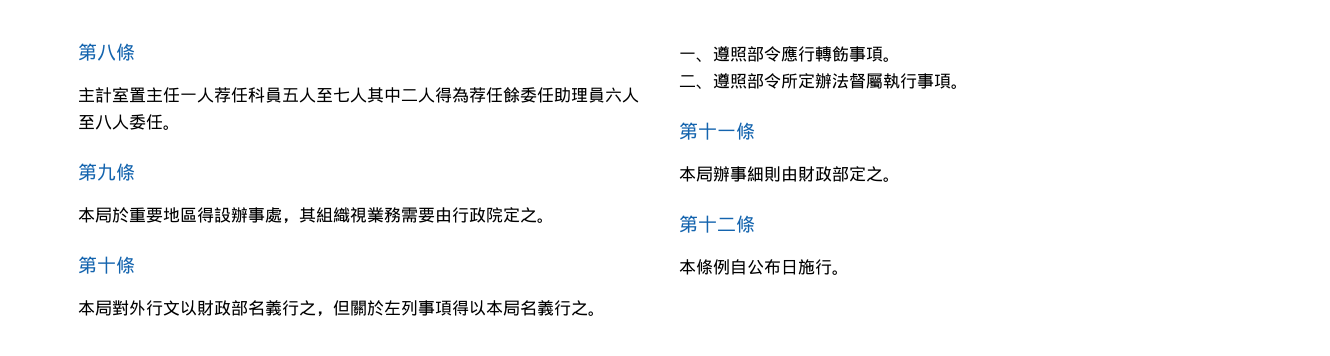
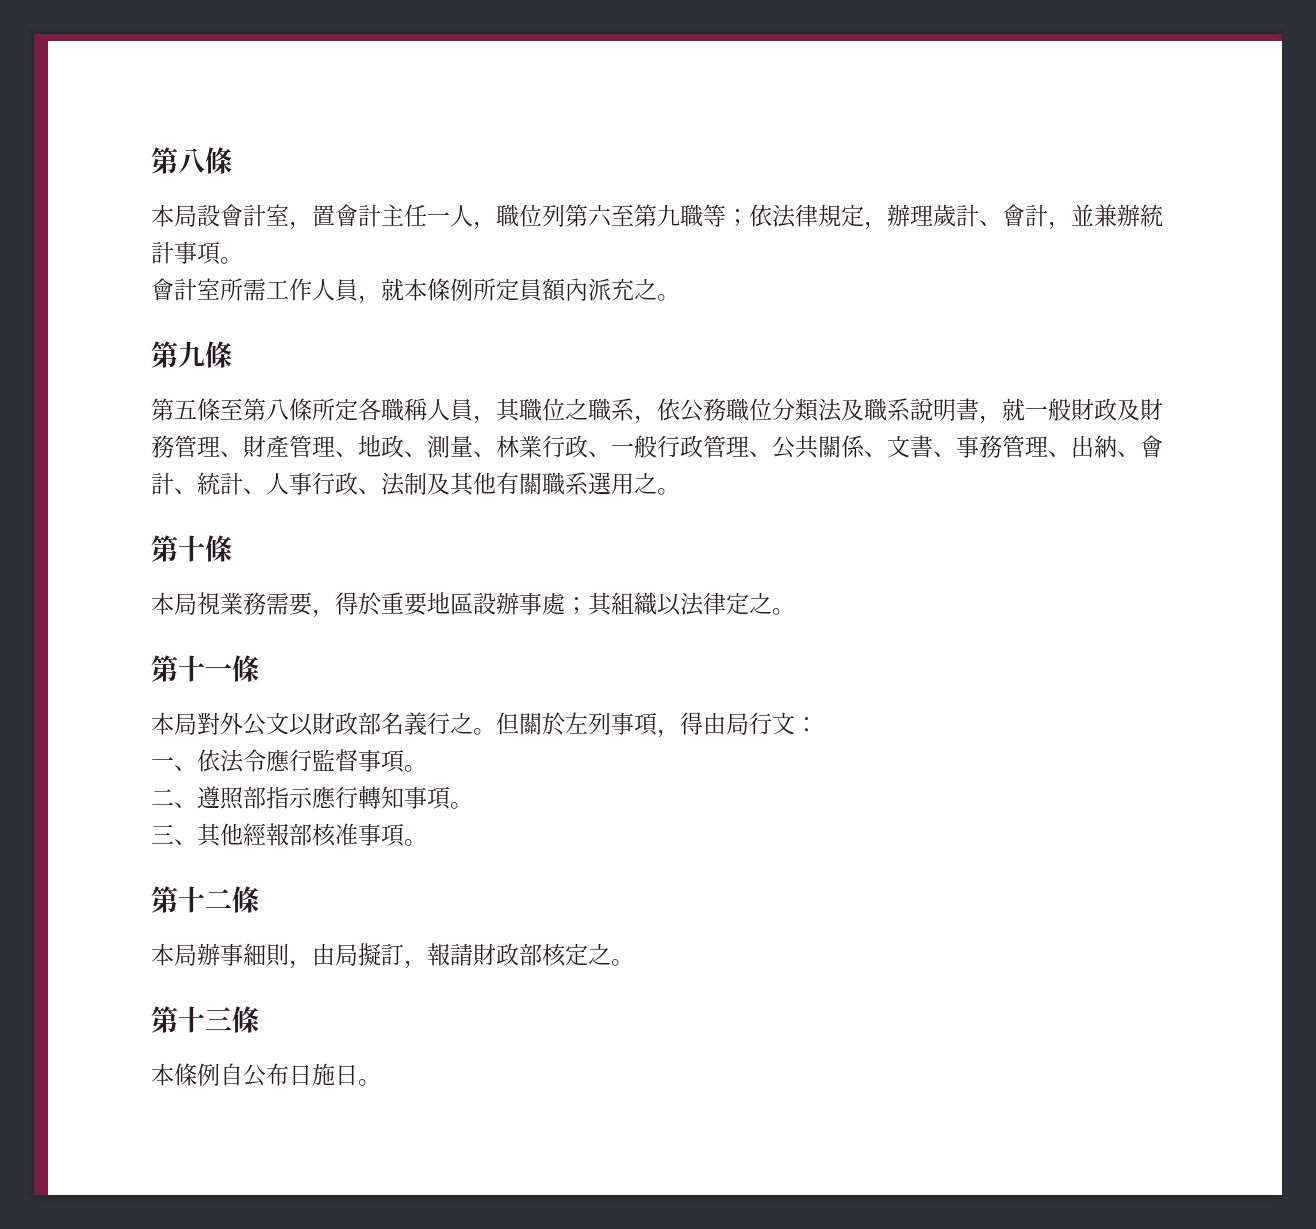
- 主計室置主任一人荐任科員五人至七人其中二人得為荐任餘委任助理員六人至八人委任。
+ 本局設會計室，置會計主任一人，職位列第六至第九職等；依法律規定，辦理歲計、會計，並兼辦統計事項。
+ 會計室所需工作人員，就本條例所定員額內派充之。
  第九條
- 本局於重要地區得設辦事處，其組織視業務需要由行政院定之。
+ 第五條至第八條所定各職稱人員，其職位之職系，依公務職位分類法及職系說明書，就一般財政及財務管理、財產管理、地政、測量、林業行政、一般行政管理、公共關係、文書、事務管理、出納、會計、統計、人事行政、法制及其他有關職系選用之。
  第十條
+ 本局視業務需要，得於重要地區設辦事處；其組織以法律定之。
+ 第十一條
- 本局對外行文以財政部名義行之，但關於左列事項得以本局名義行之。
- 一、遵照部令應行轉飭事項。
- 二、遵照部令所定辦法督屬執行事項。
+ 本局對外公文以財政部名義行之。但關於左列事項，得由局行文：
+ 一、依法令應行監督事項。
+ 二、遵照部指示應行轉知事項。
+ 三、其他經報部核准事項。
- 第十一條
+ 第十二條
- 本局辦事細則由財政部定之。
- 第十二條
+ 本局辦事細則，由局擬訂，報請財政部核定之。
+ 第十三條
- 本條例自公布日施行。
+ 本條例自公布日施日。

